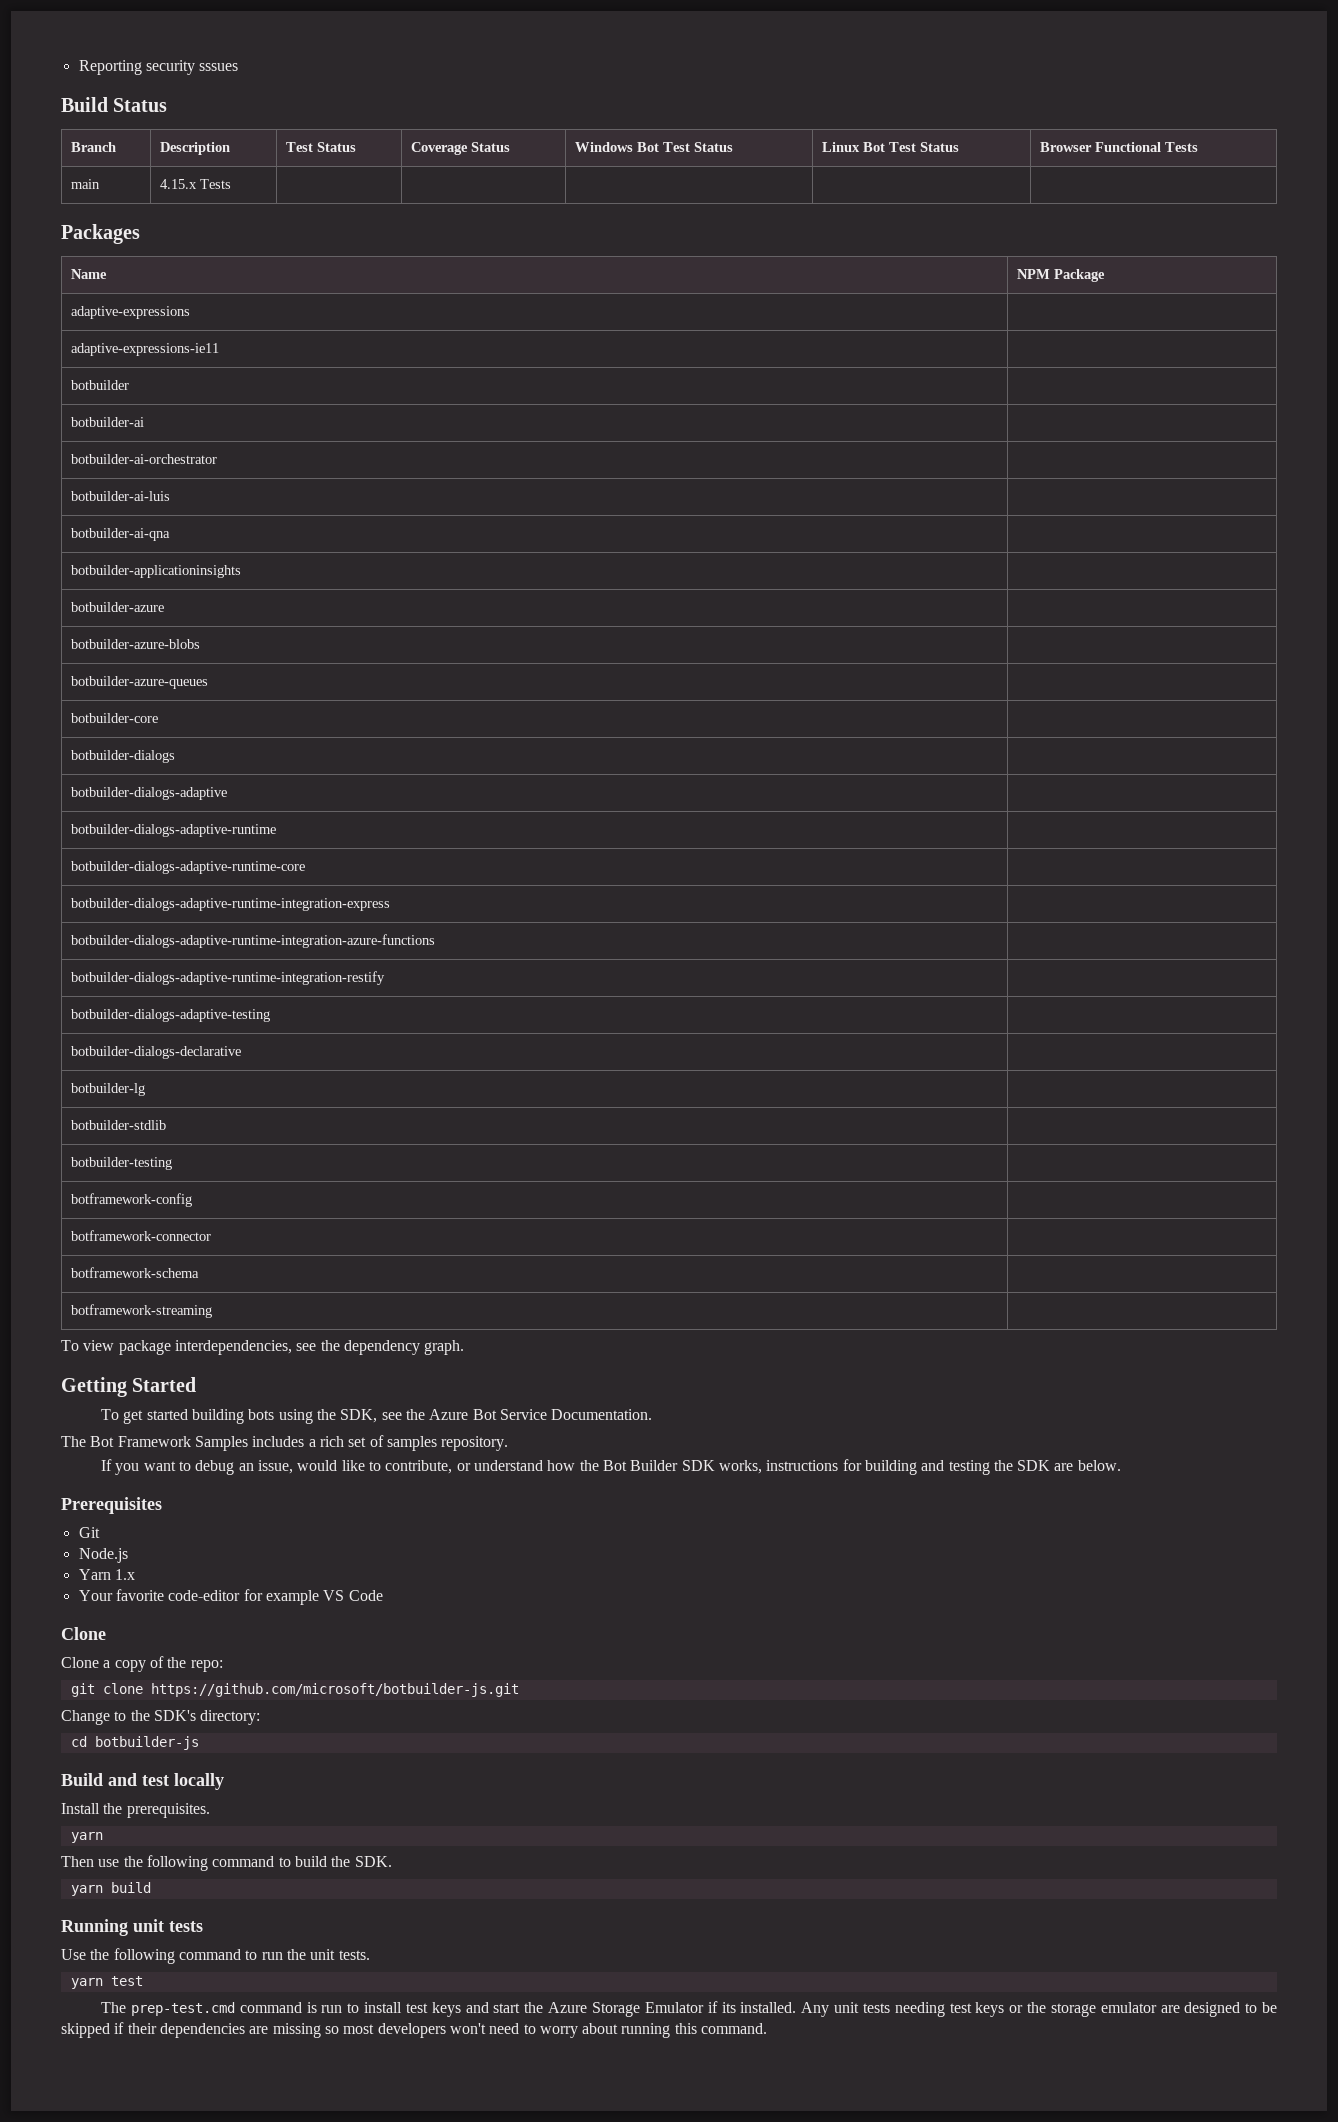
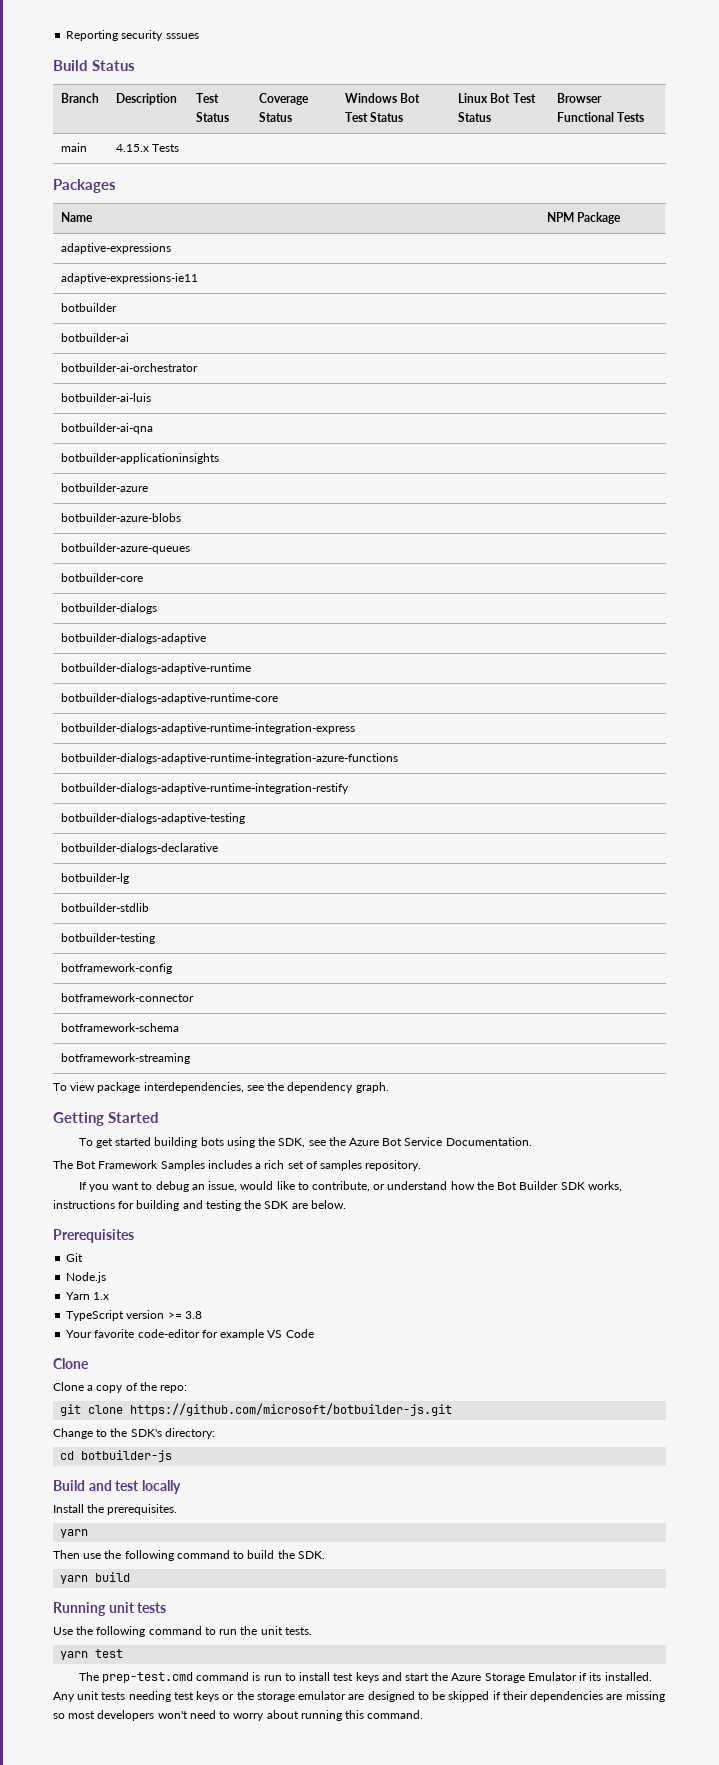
+ TypeScript version >= 3.8

